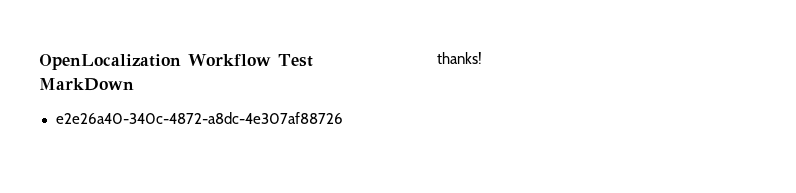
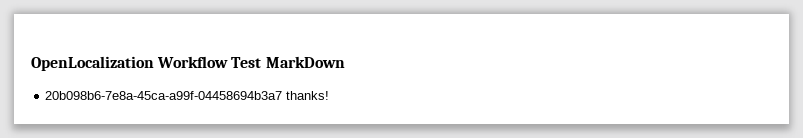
- e2e26a40-340c-4872-a8dc-4e307af88726 thanks!
+ 20b098b6-7e8a-45ca-a99f-04458694b3a7 thanks!

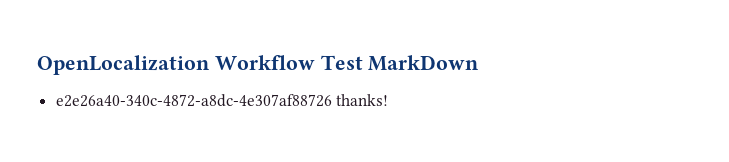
- 20b098b6-7e8a-45ca-a99f-04458694b3a7 thanks!
+ e2e26a40-340c-4872-a8dc-4e307af88726 thanks!

